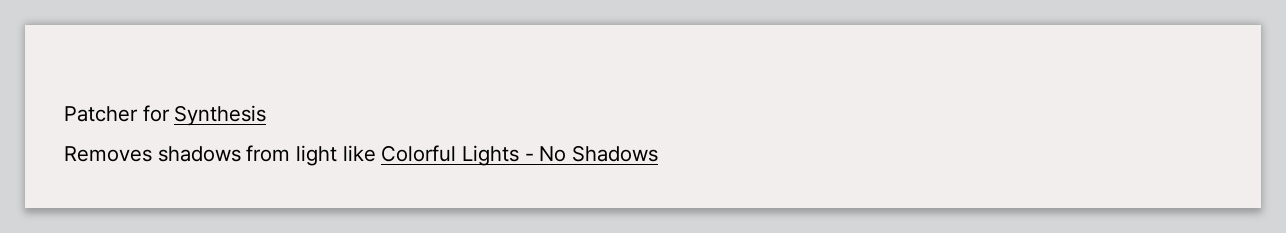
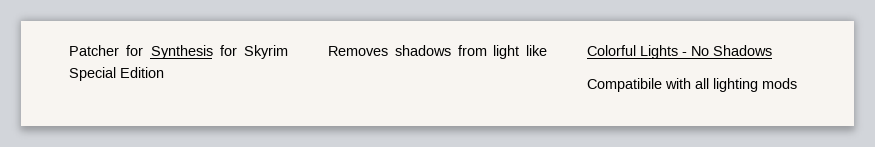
- Patcher for Synthesis
+ Patcher for Synthesis for Skyrim Special Edition
+ Compatibile with all lighting mods

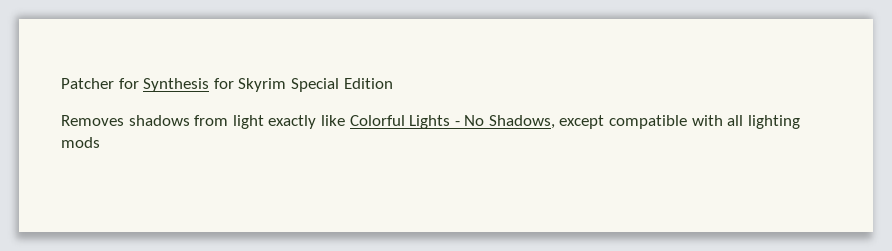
- Removes shadows from light like Colorful Lights - No Shadows
- Compatibile with all lighting mods
+ Removes shadows from light exactly like Colorful Lights - No Shadows, except compatible with all lighting mods

